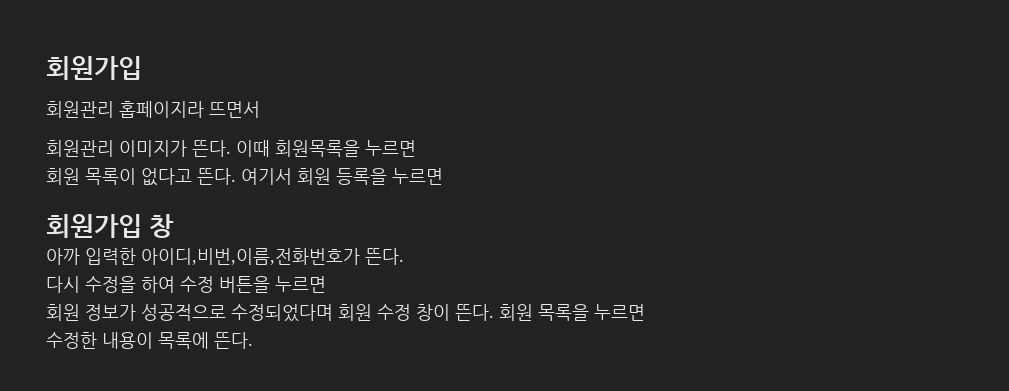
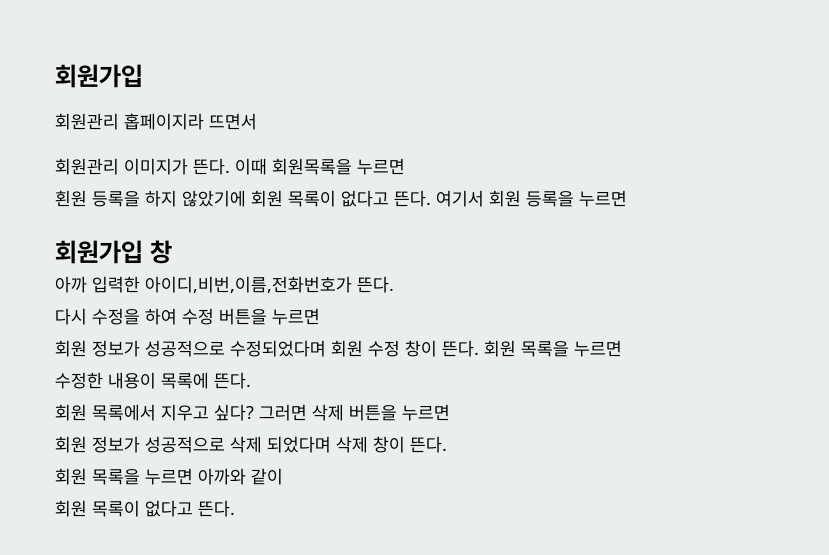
- 회원 목록이 없다고 뜬다.
+ 횐원 등록을 하지 않았기에 회원 목록이 없다고 뜬다.
+ 회원 목록에서 지우고 싶다? 그러면 삭제 버튼을 누르면
+ 회원 정보가 성공적으로 삭제 되었다며 삭제 창이 뜬다.
+ 회원 목록을 누르면 아까와 같이
+ 회원 목록이 없다고 뜬다.

